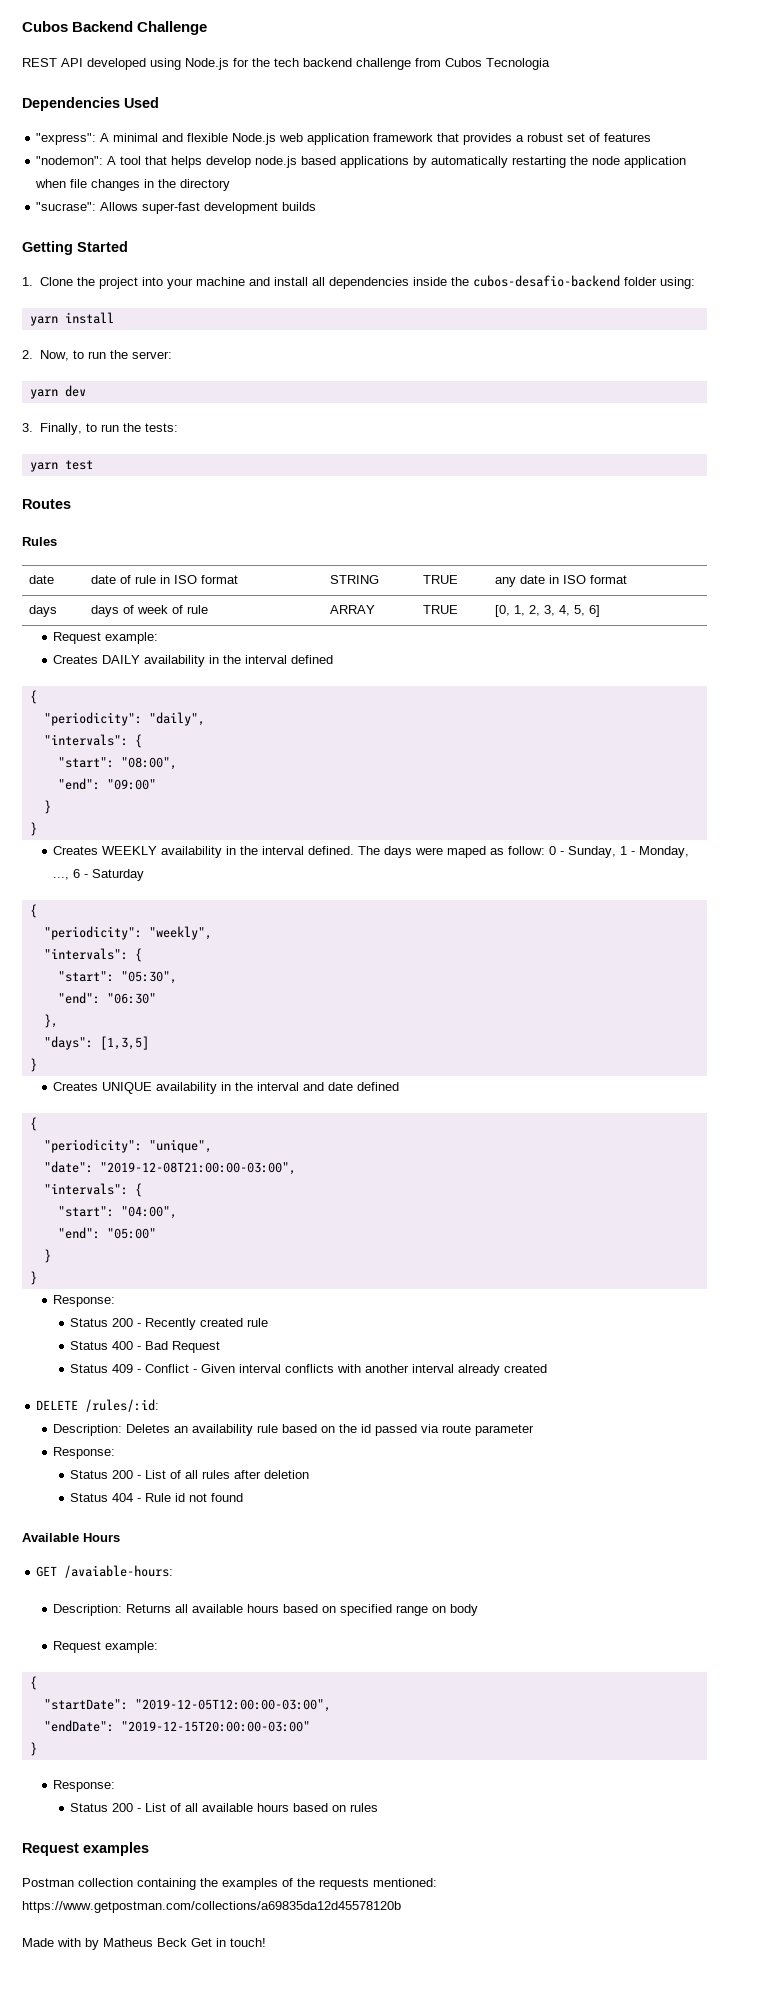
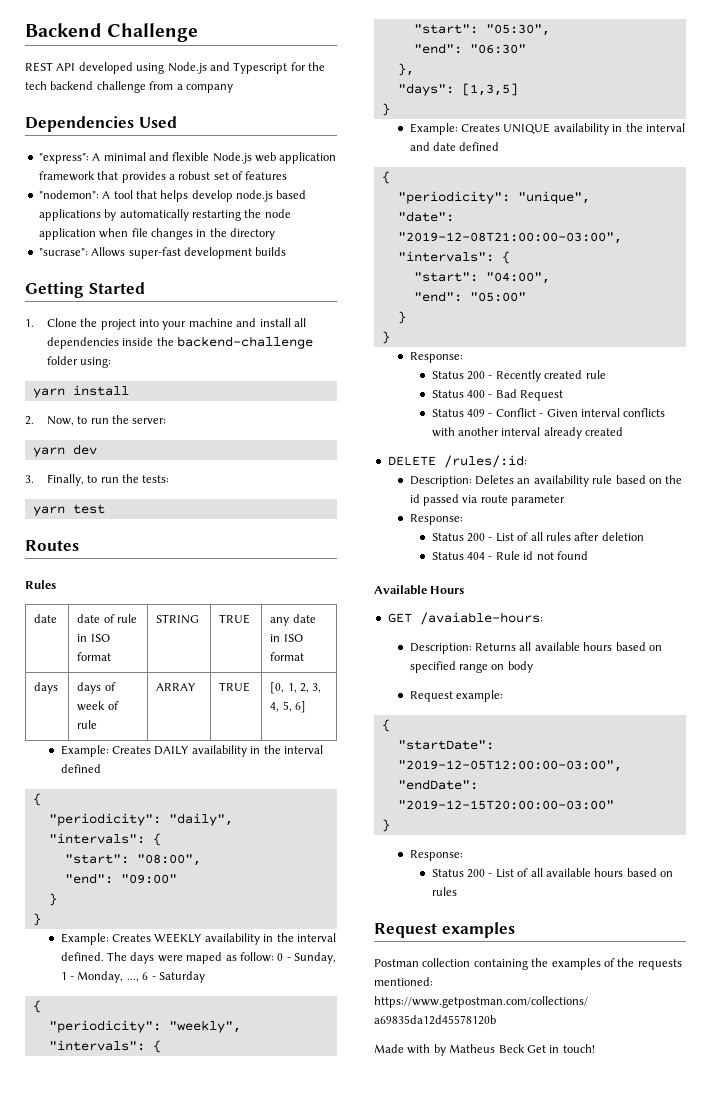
- Cubos Backend Challenge
+ Backend Challenge
- REST API developed using Node.js for the tech backend challenge from Cubos Tecnologia
+ REST API developed using Node.js and Typescript for the tech backend challenge from a company
- 1. Clone the project into your machine and install all dependencies inside the cubos-desafio-backend folder using:
+ 1. Clone the project into your machine and install all dependencies inside the backend-challenge folder using:
  days | days of week of rule | ARRAY | TRUE | [0, 1, 2, 3, 4, 5, 6]
- Request example:
- Creates DAILY availability in the interval defined
+ Example: Creates DAILY availability in the interval defined
- Creates WEEKLY availability in the interval defined.
+ Example: Creates WEEKLY availability in the interval defined.
- Creates UNIQUE availability in the interval and date defined
+ Example: Creates UNIQUE availability in the interval and date defined

